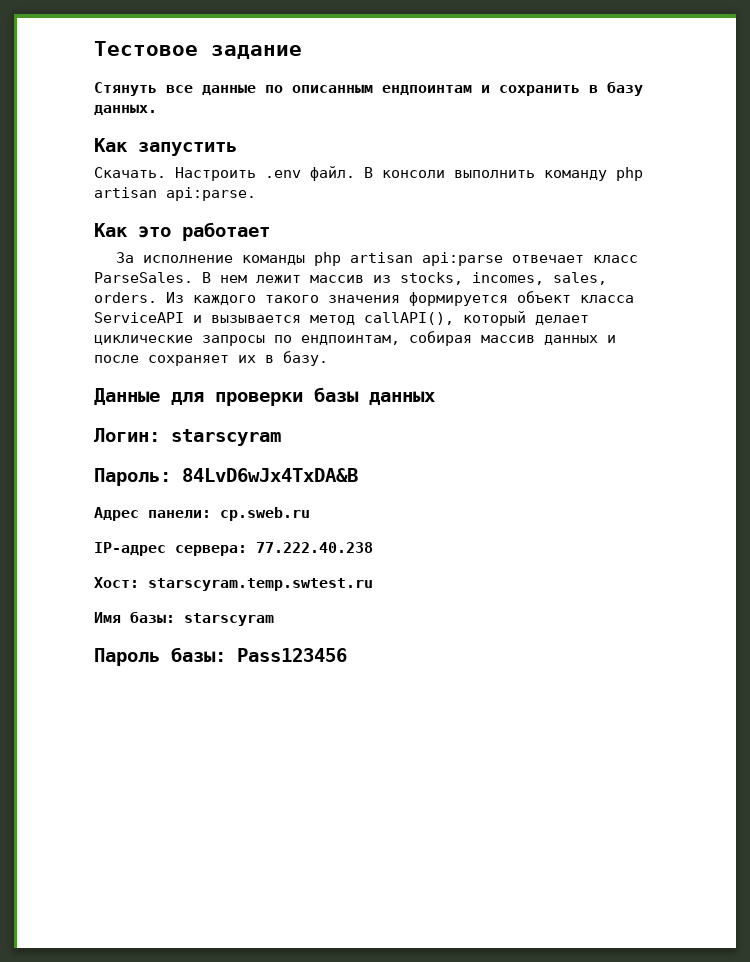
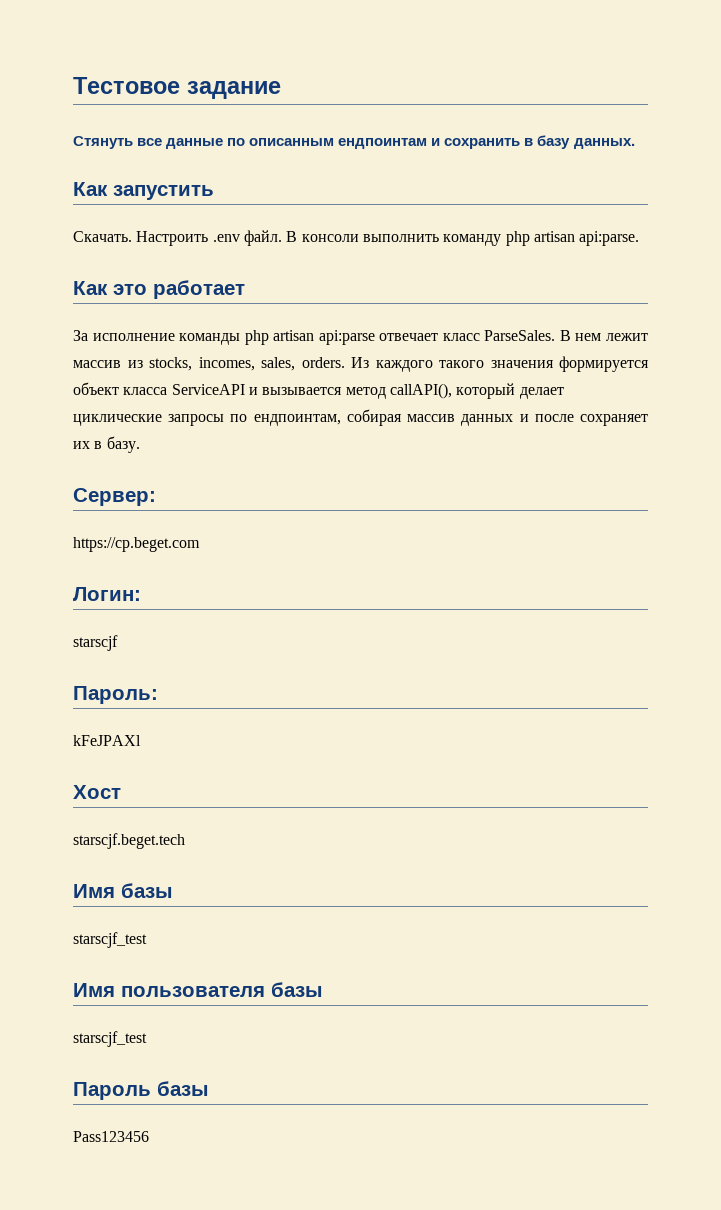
- Данные для проверки базы данных
+ Сервер:
+ https://cp.beget.com
- Логин: starscyram
+ Логин:
+ starscjf
- Пароль: 84LvD6wJx4TxDA&B
- Адрес панели: cp.sweb.ru
- IP-адрес сервера: 77.222.40.238
- Хост: starscyram.temp.swtest.ru
- Имя базы: starscyram
+ Пароль:
+ kFeJPAXl
+ Хост
+ starscjf.beget.tech
+ Имя базы
+ starscjf_test
+ Имя пользователя базы
+ starscjf_test
- Пароль базы: Pass123456
+ Пароль базы
+ Pass123456

